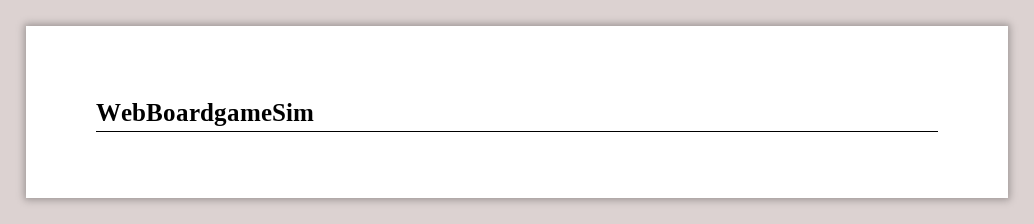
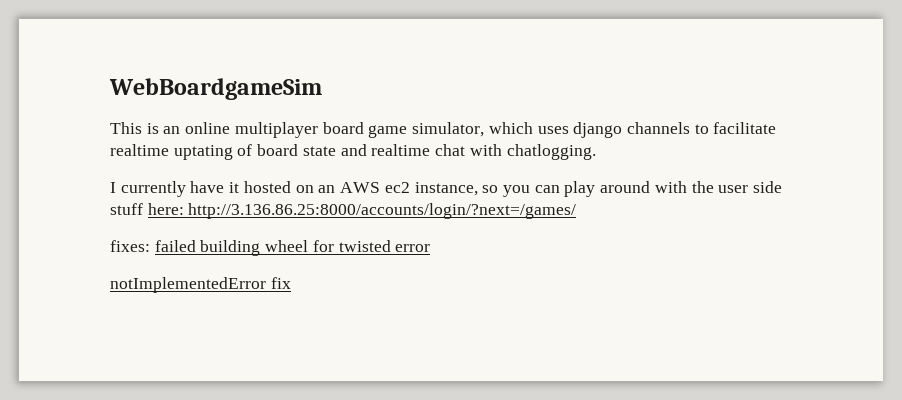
+ This is an online multiplayer board game simulator, which uses django channels to facilitate realtime uptating of board state and realtime chat with chatlogging.
+ I currently have it hosted on an AWS ec2 instance, so you can play around with the user side stuff here: http://3.136.86.25:8000/accounts/login/?next=/games/
+ fixes: failed building wheel for twisted error
+ notImplementedError fix

